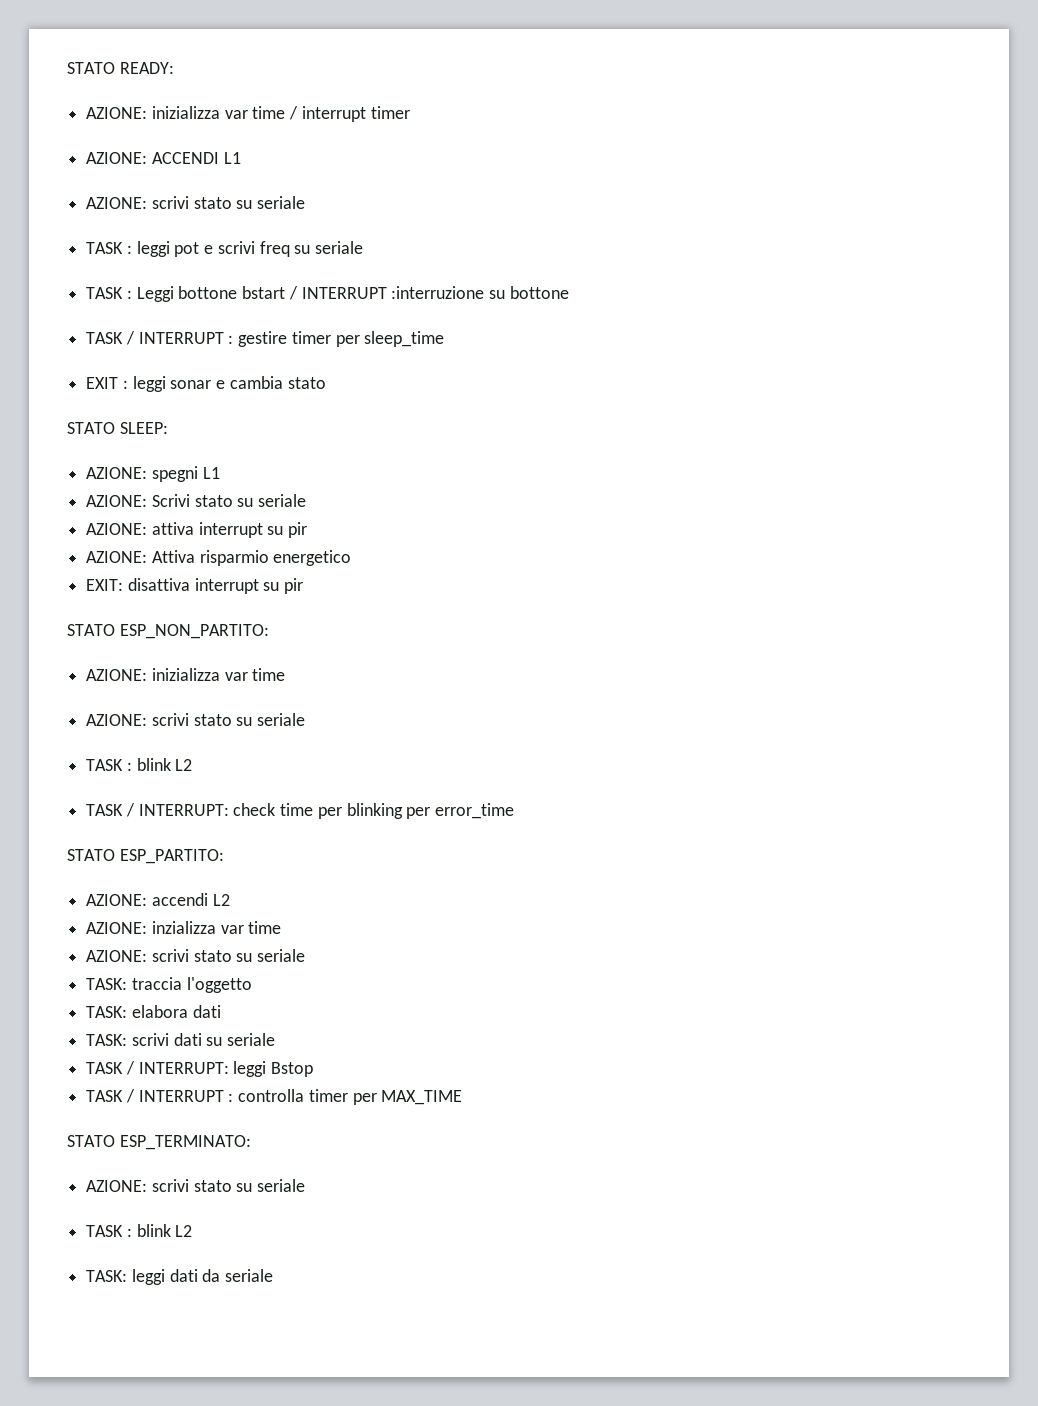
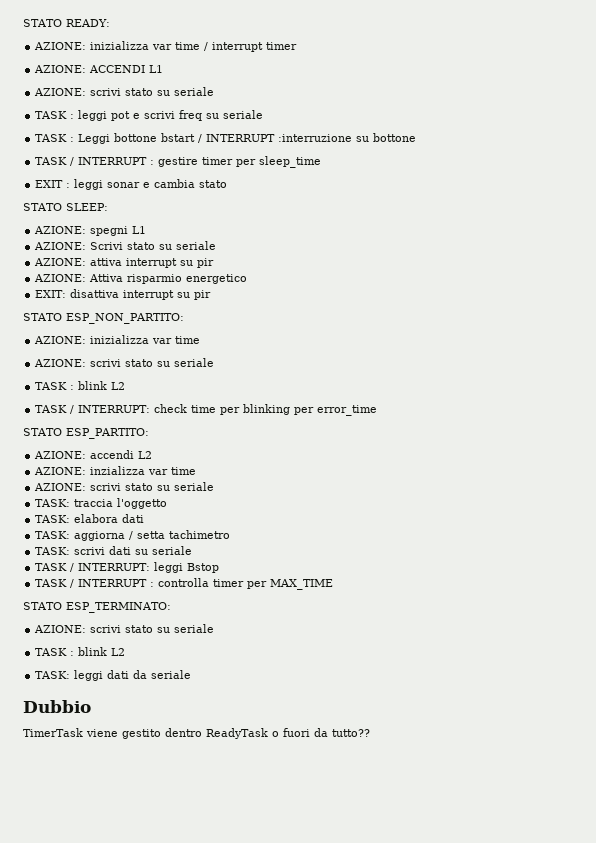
+ TASK: aggiorna / setta tachimetro
+ Dubbio
+ TimerTask viene gestito dentro ReadyTask o fuori da tutto??

